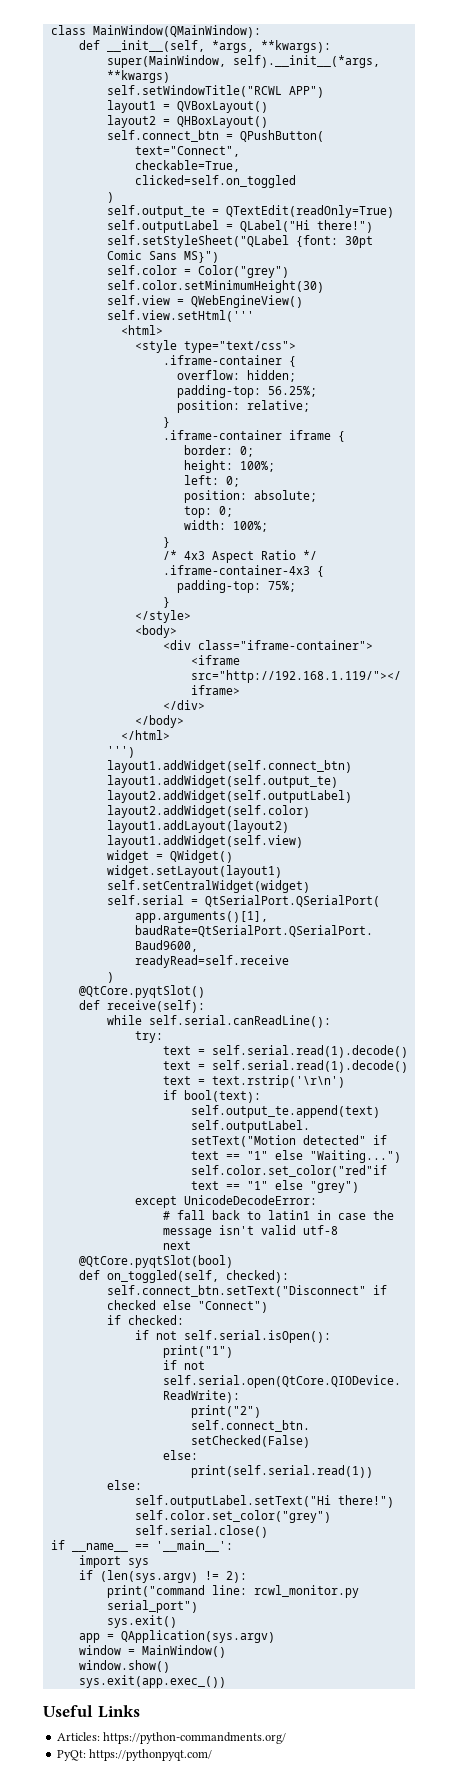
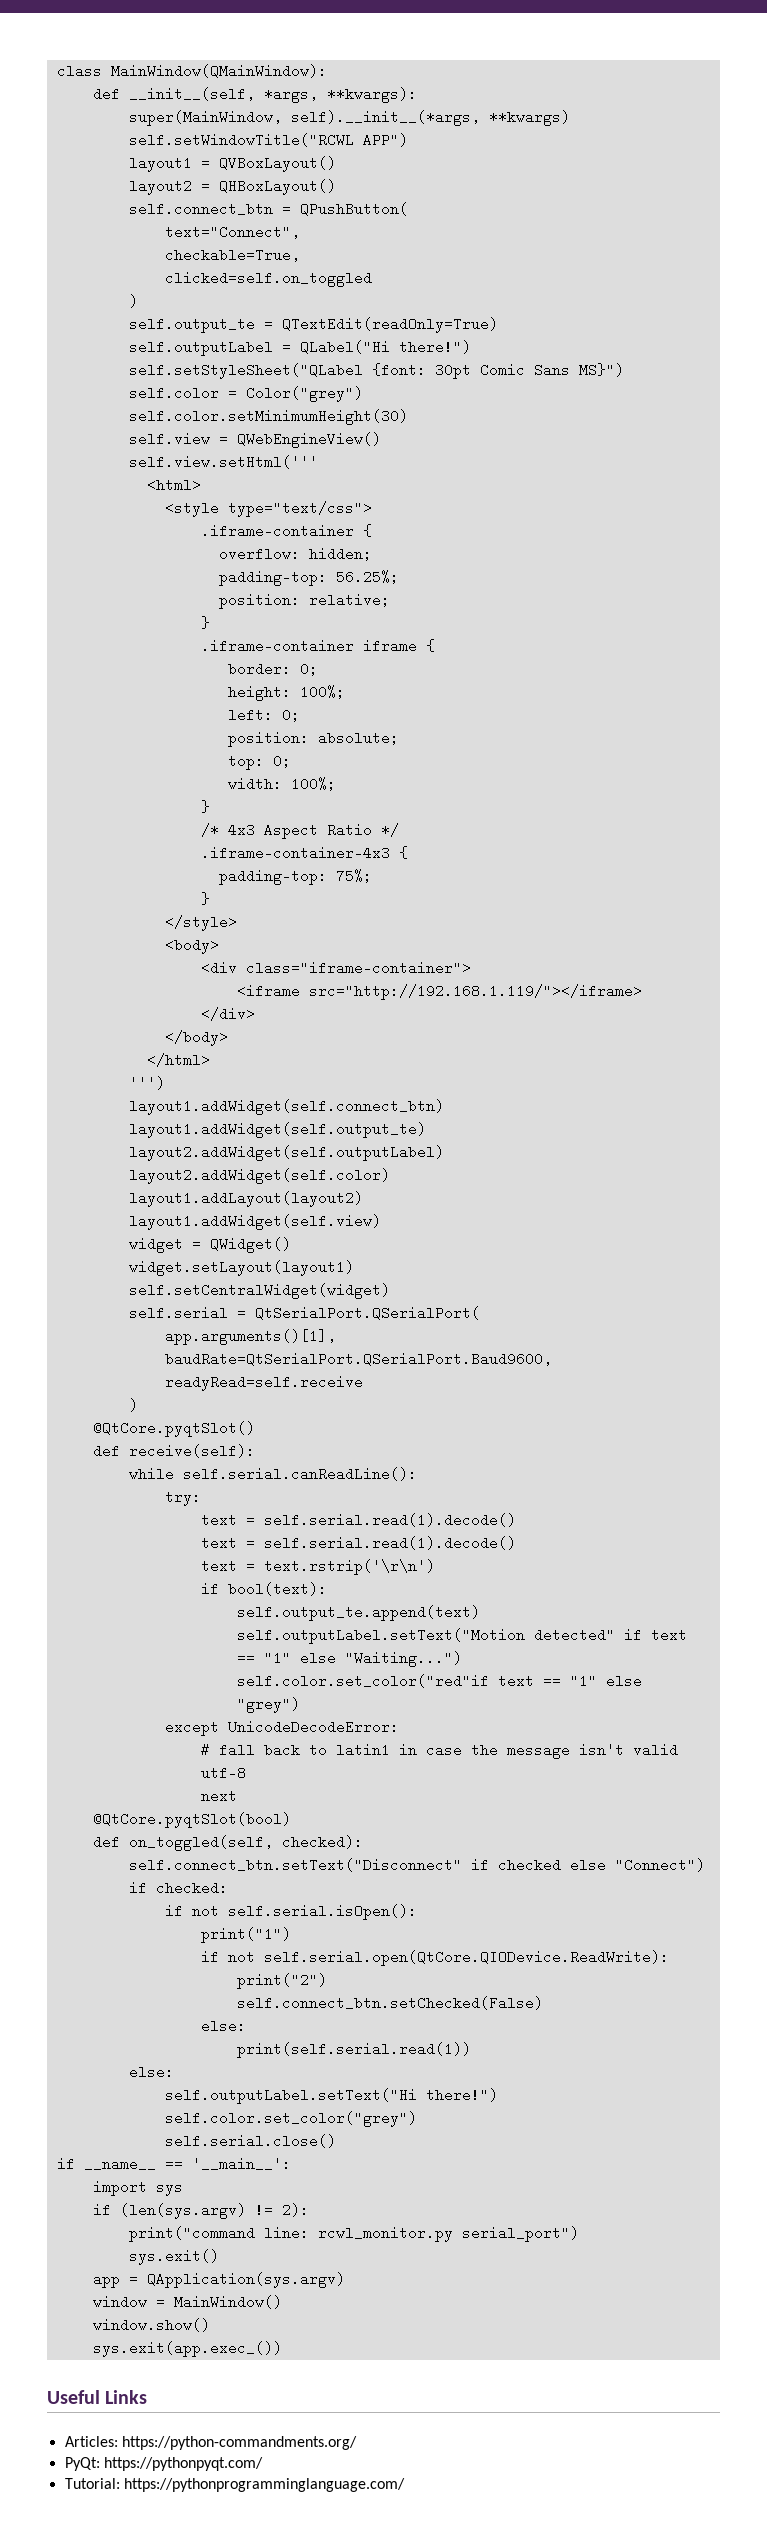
+ Tutorial: https://pythonprogramminglanguage.com/

